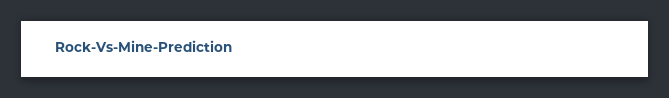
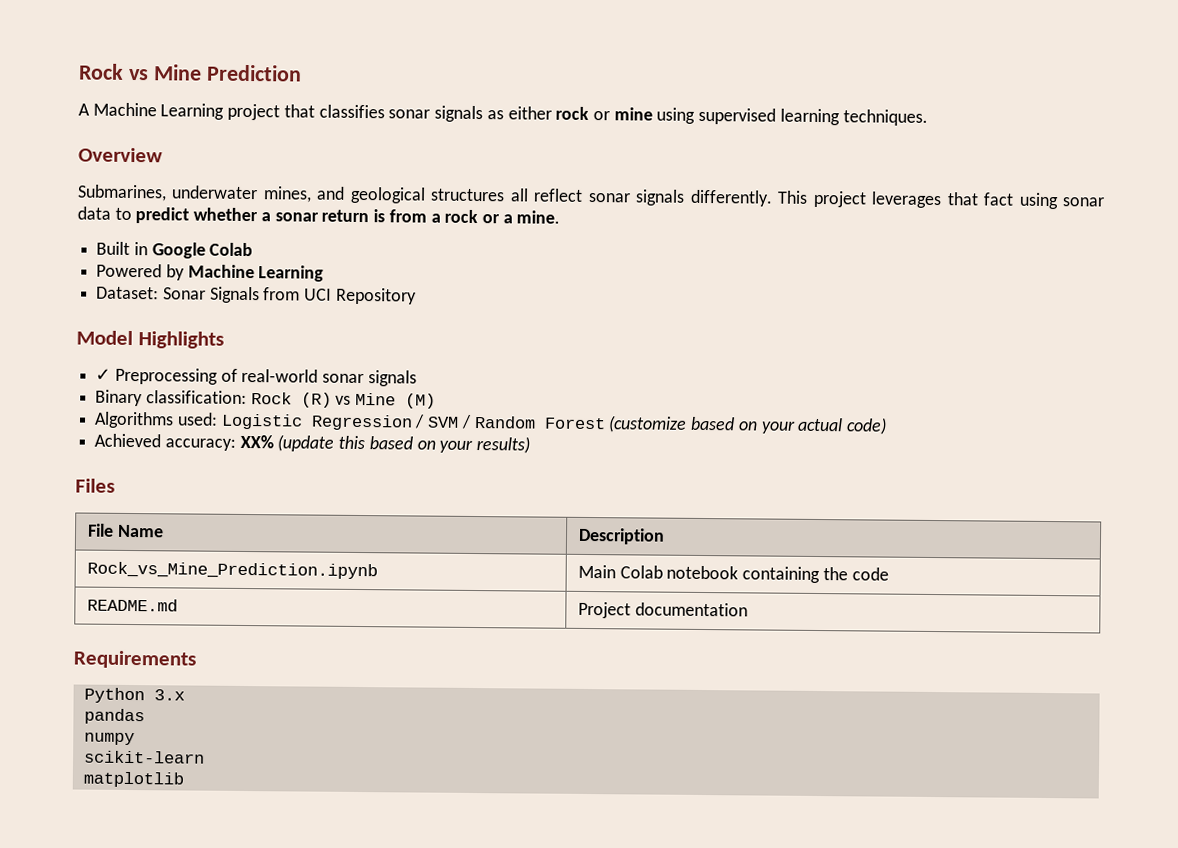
- Rock-Vs-Mine-Prediction
+ Rock vs Mine Prediction
+ A Machine Learning project that classifies sonar signals as either rock or mine using supervised learning techniques.
+ Overview
+ Submarines, underwater mines, and geological structures all reflect sonar signals differently. This project leverages that fact using sonar data to predict whether a sonar return is from a rock or a mine.
+ Built in Google Colab
+ Powered by Machine Learning
+ Dataset: Sonar Signals from UCI Repository
+ Model Highlights
+ ✓ Preprocessing of real-world sonar signals
+ Binary classification: Rock (R) vs Mine (M)
+ Algorithms used: Logistic Regression / SVM / Random Forest (customize based on your actual code)
+ Achieved accuracy: XX% (update this based on your results)
+ Files
+ File Name | Description
+ Rock_vs_Mine_Prediction.ipynb | Main Colab notebook containing the code
+ README.md | Project documentation
+ Requirements
+ Python 3.x
+ pandas
+ numpy
+ scikit-learn
+ matplotlib

